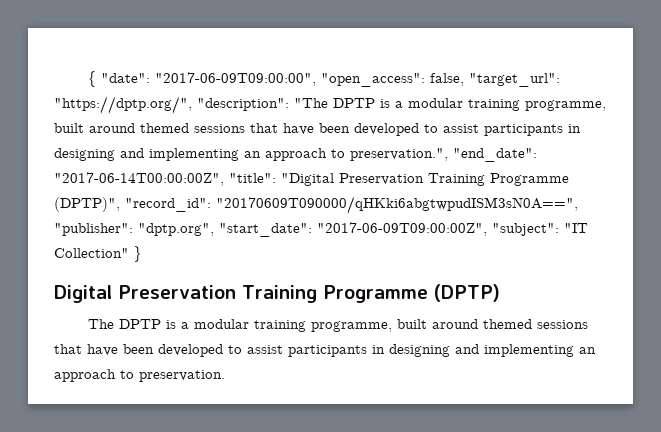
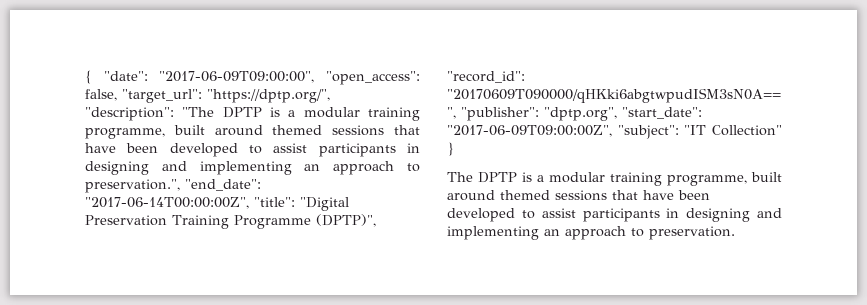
- Digital Preservation Training Programme (DPTP)

